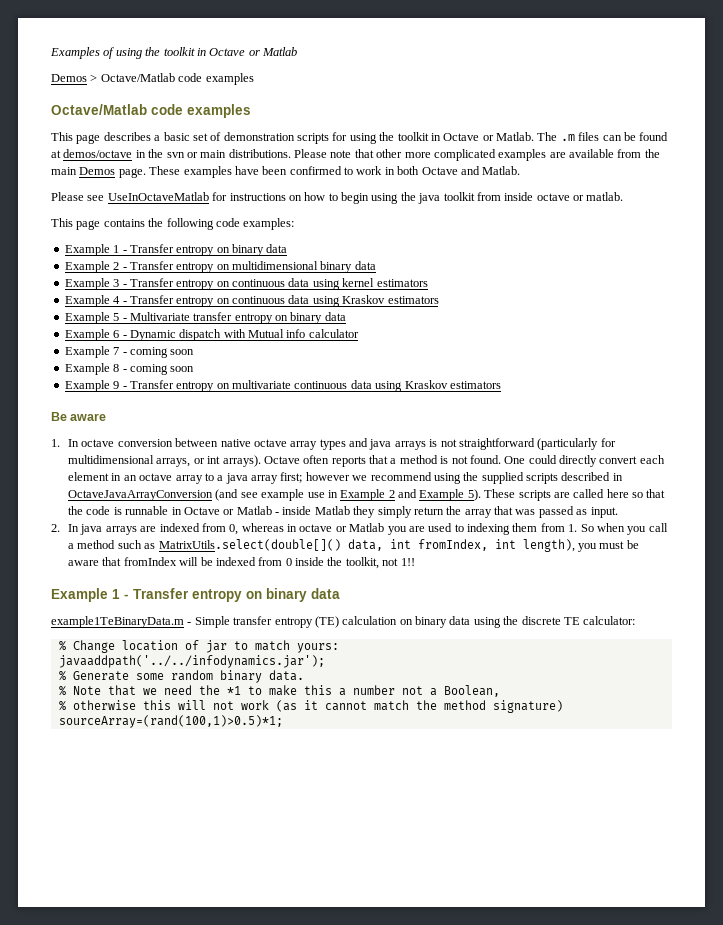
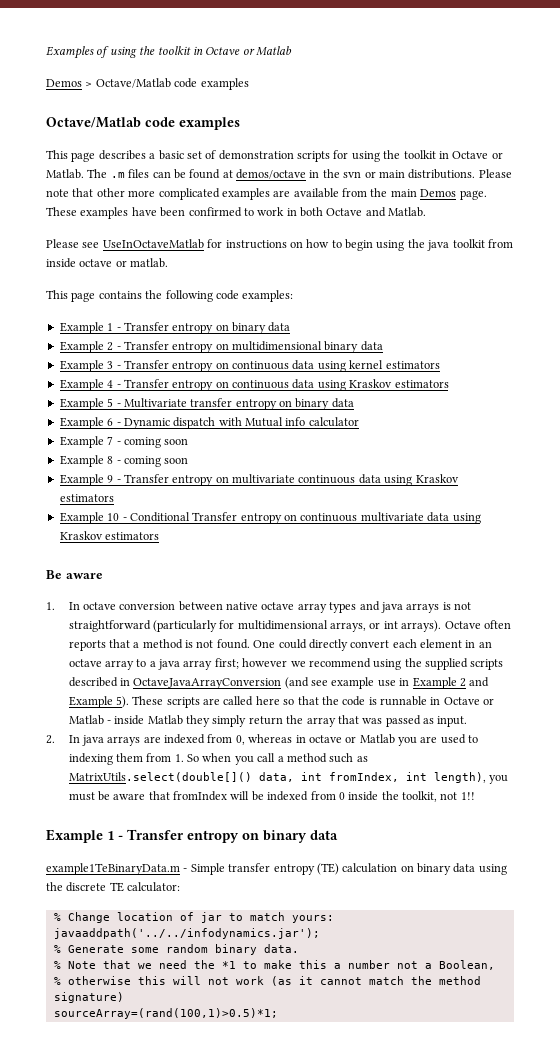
+ Example 10 - Conditional Transfer entropy on continuous multivariate data using Kraskov estimators

